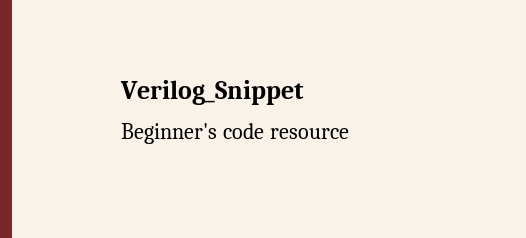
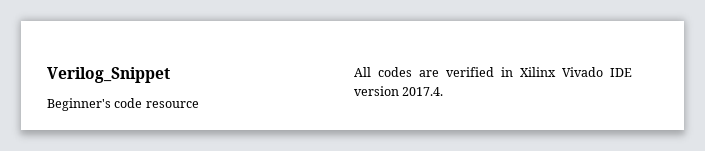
+ All codes are verified in Xilinx Vivado IDE version 2017.4.

